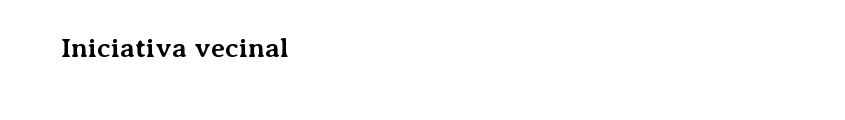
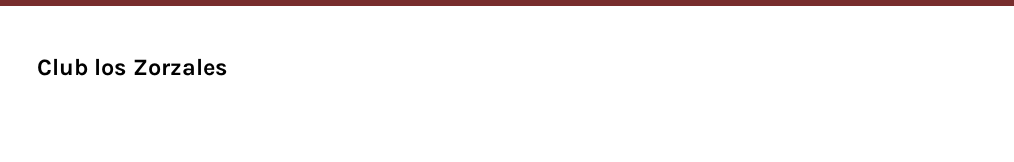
- Iniciativa vecinal
+ Club los Zorzales

